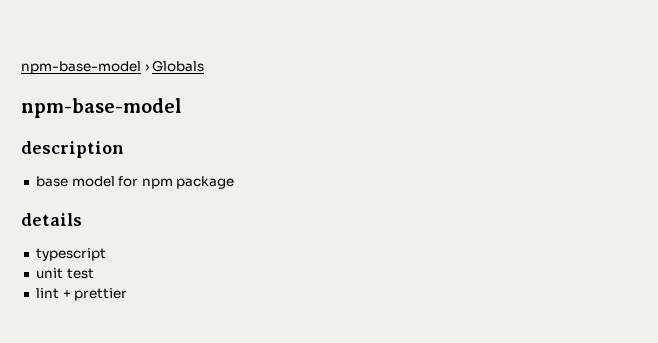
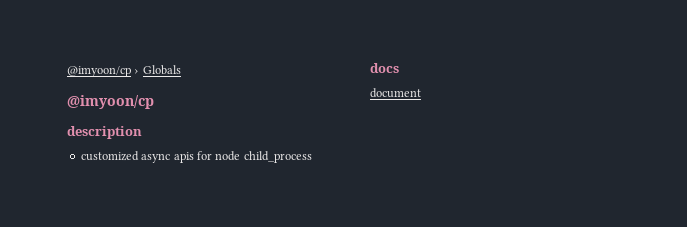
- npm-base-model › Globals
- npm-base-model
+ @imyoon/cp › Globals
+ @imyoon/cp
- base model for npm package
- details
- typescript
- unit test
- lint + prettier
+ customized async apis for node child_process
+ docs
+ document

